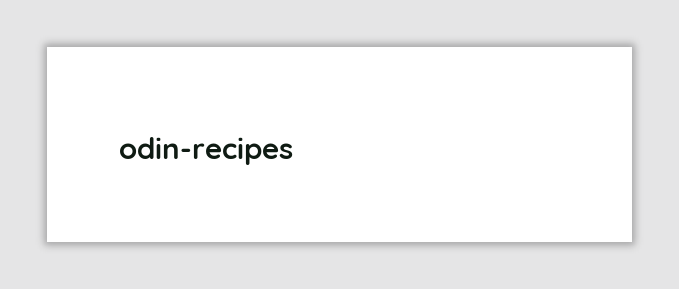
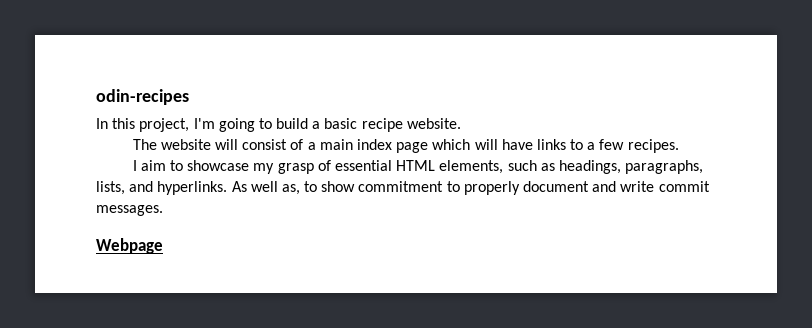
+ In this project, I'm going to build a basic recipe website.
+ The website will consist of a main index page which will have links to a few recipes.
+ I aim to showcase my grasp of essential HTML elements, such as headings, paragraphs, lists, and hyperlinks. As well as, to show commitment to properly document and write commit messages.
+ Webpage

